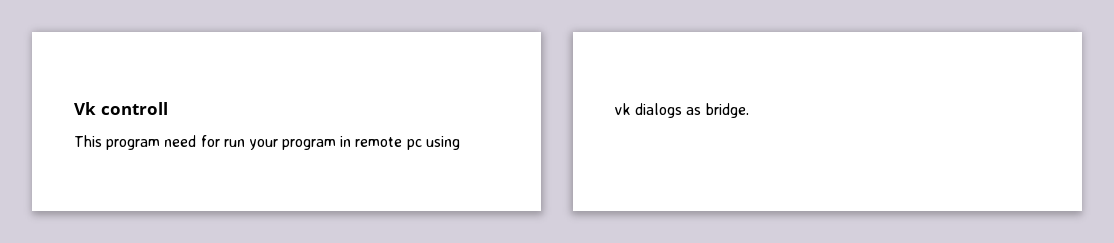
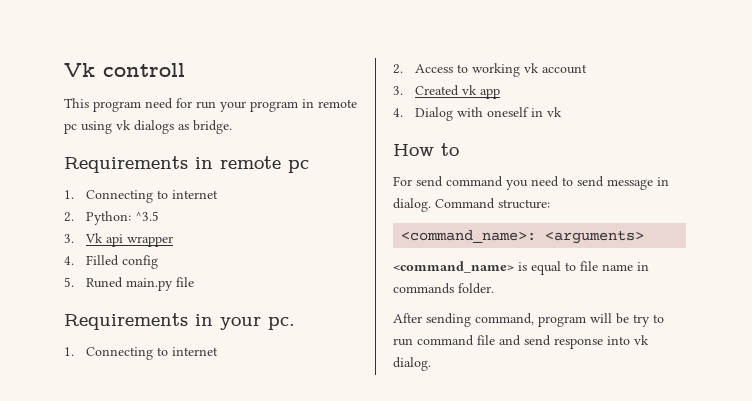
+ Requirements in remote pc
+ 1. Connecting to internet
+ 2. Python: ^3.5
+ 3. Vk api wrapper
+ 4. Filled config
+ 5. Runed main.py file
+ Requirements in your pc.
+ 1. Connecting to internet
+ 2. Access to working vk account
+ 3. Created vk app
+ 4. Dialog with oneself in vk
+ How to
+ For send command you need to send message in dialog. Command structure:
+ <command_name>: <arguments>
+ <command_name> is equal to file name in commands folder.
+ After sending command, program will be try to run command file and send response into vk dialog.

